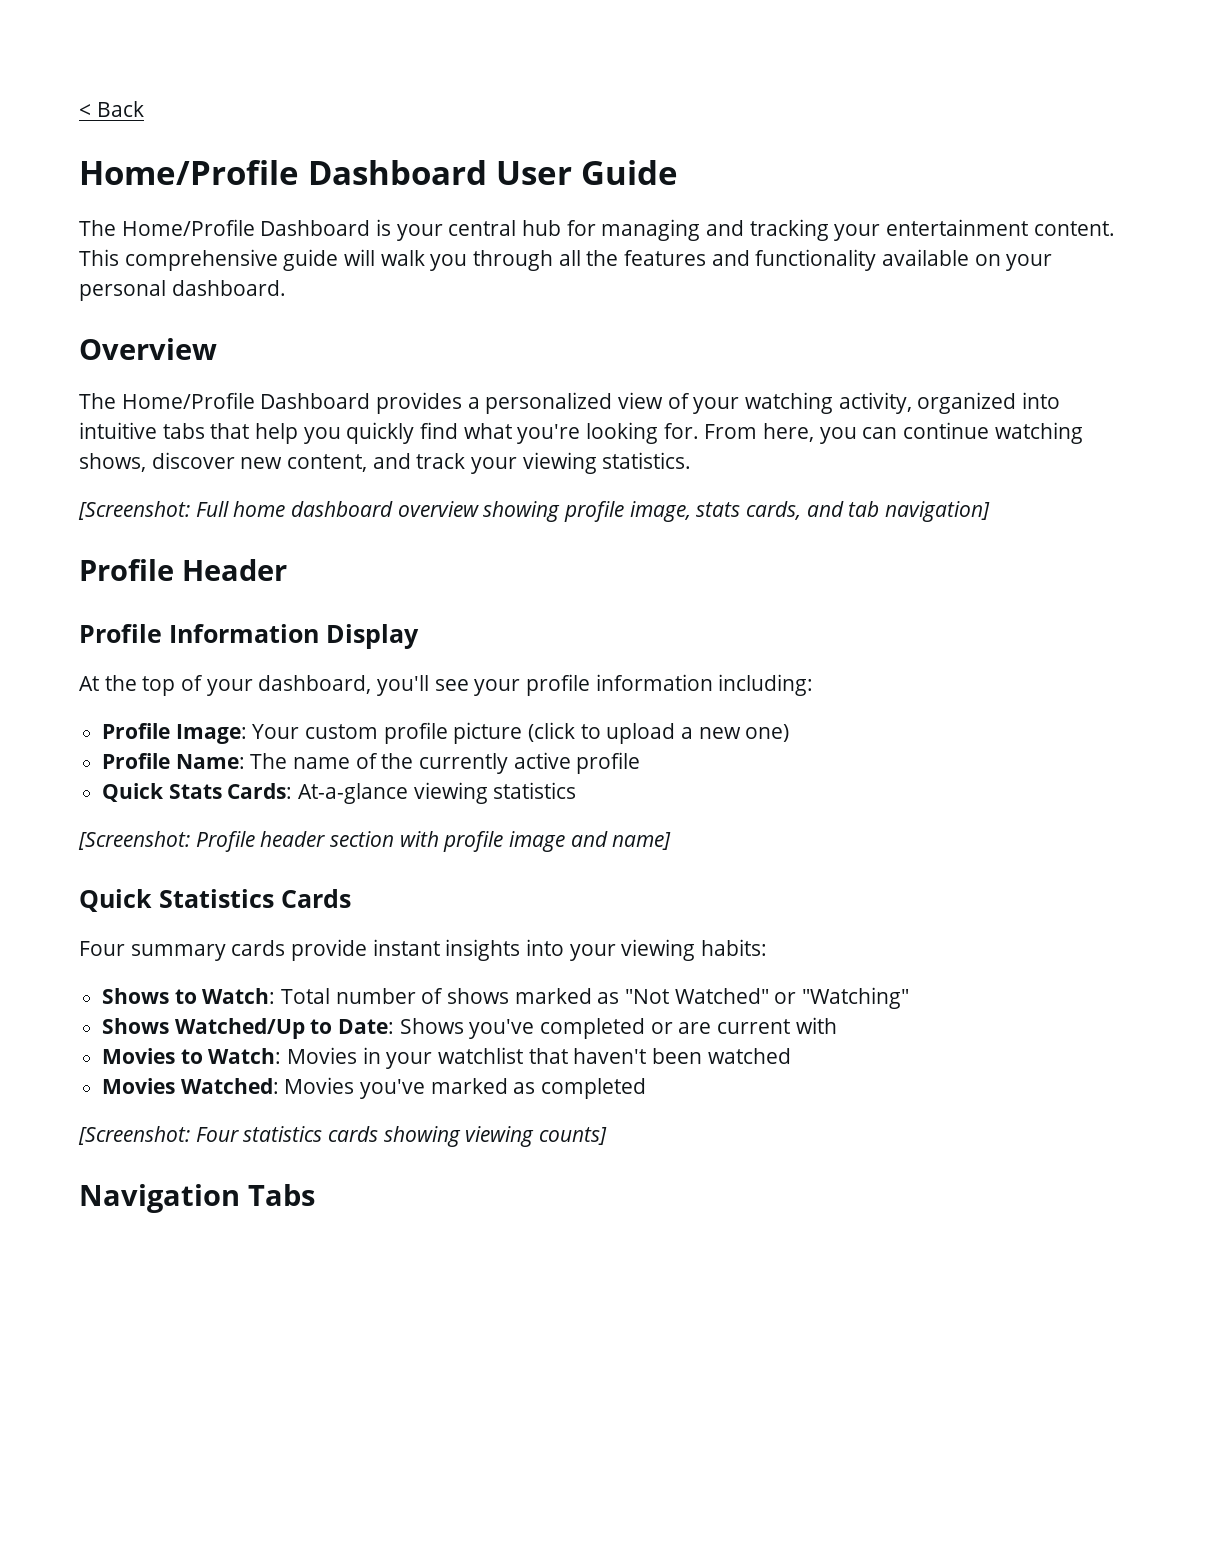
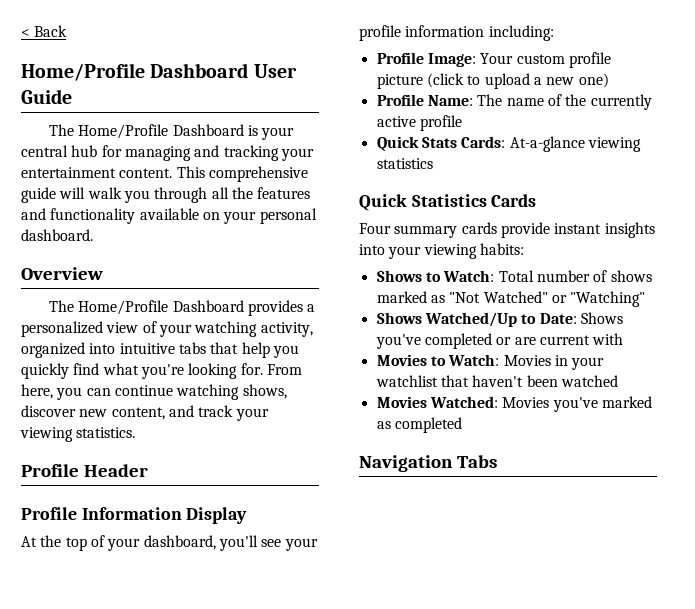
- [Screenshot: Full home dashboard overview showing profile image, stats cards, and tab navigation]
- [Screenshot: Profile header section with profile image and name]
- [Screenshot: Four statistics cards showing viewing counts]

